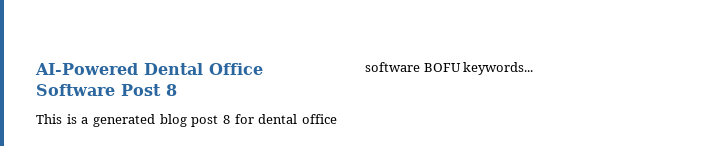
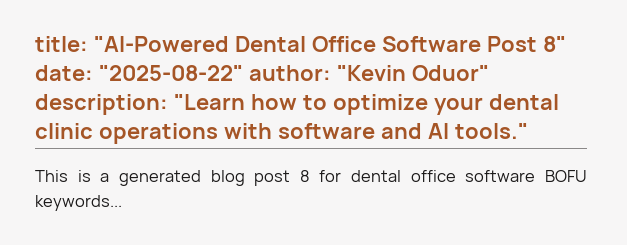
- AI-Powered Dental Office Software Post 8
+ title: "AI-Powered Dental Office Software Post 8" date: "2025-08-22" author: "Kevin Oduor" description: "Learn how to optimize your dental clinic operations with software and AI tools."

